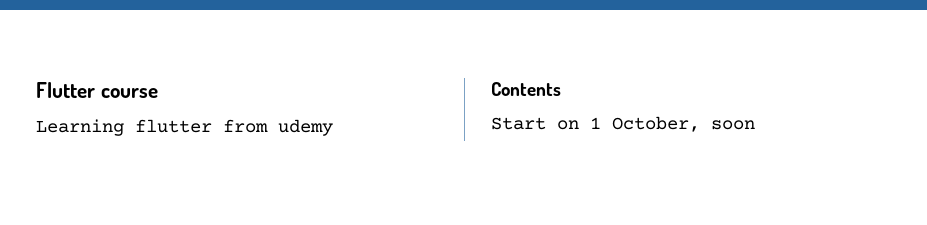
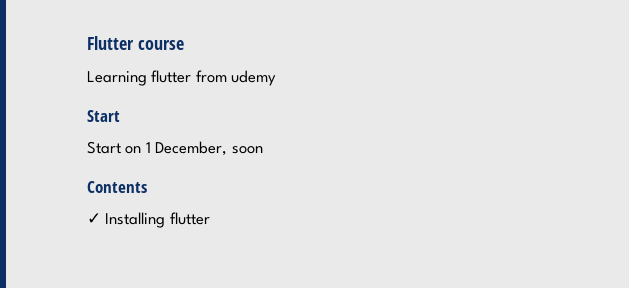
  Learning flutter from udemy
- Contents
+ Start
- Start on 1 October, soon
+ Start on 1 December, soon
+ Contents
+ ✓ Installing flutter

